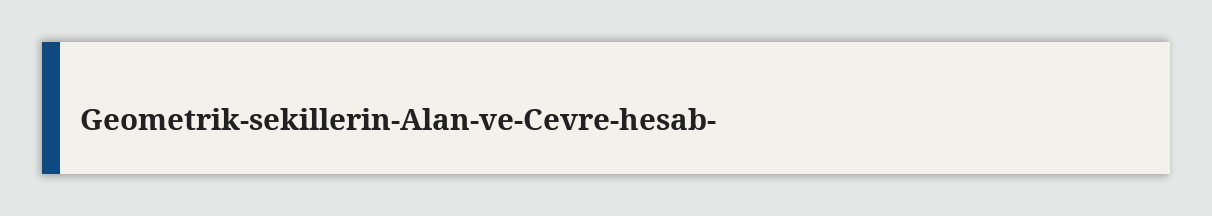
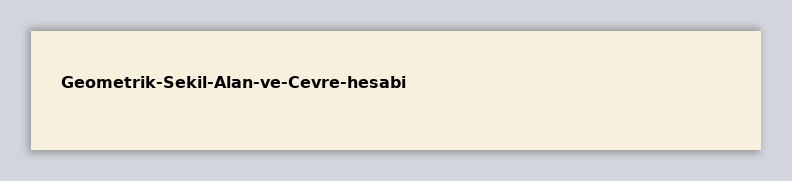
- Geometrik-sekillerin-Alan-ve-Cevre-hesab-
+ Geometrik-Sekil-Alan-ve-Cevre-hesabi

